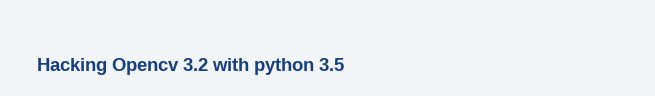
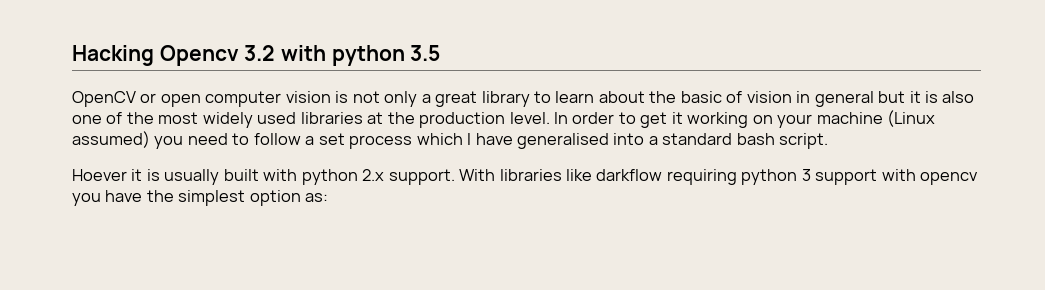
+ OpenCV or open computer vision is not only a great library to learn about the basic of vision in general but it is also one of the most widely used libraries at the production level. In order to get it working on your machine (Linux assumed) you need to follow a set process which I have generalised into a standard bash script.
+ Hoever it is usually built with python 2.x support. With libraries like darkflow requiring python 3 support with opencv you have the simplest option as:

